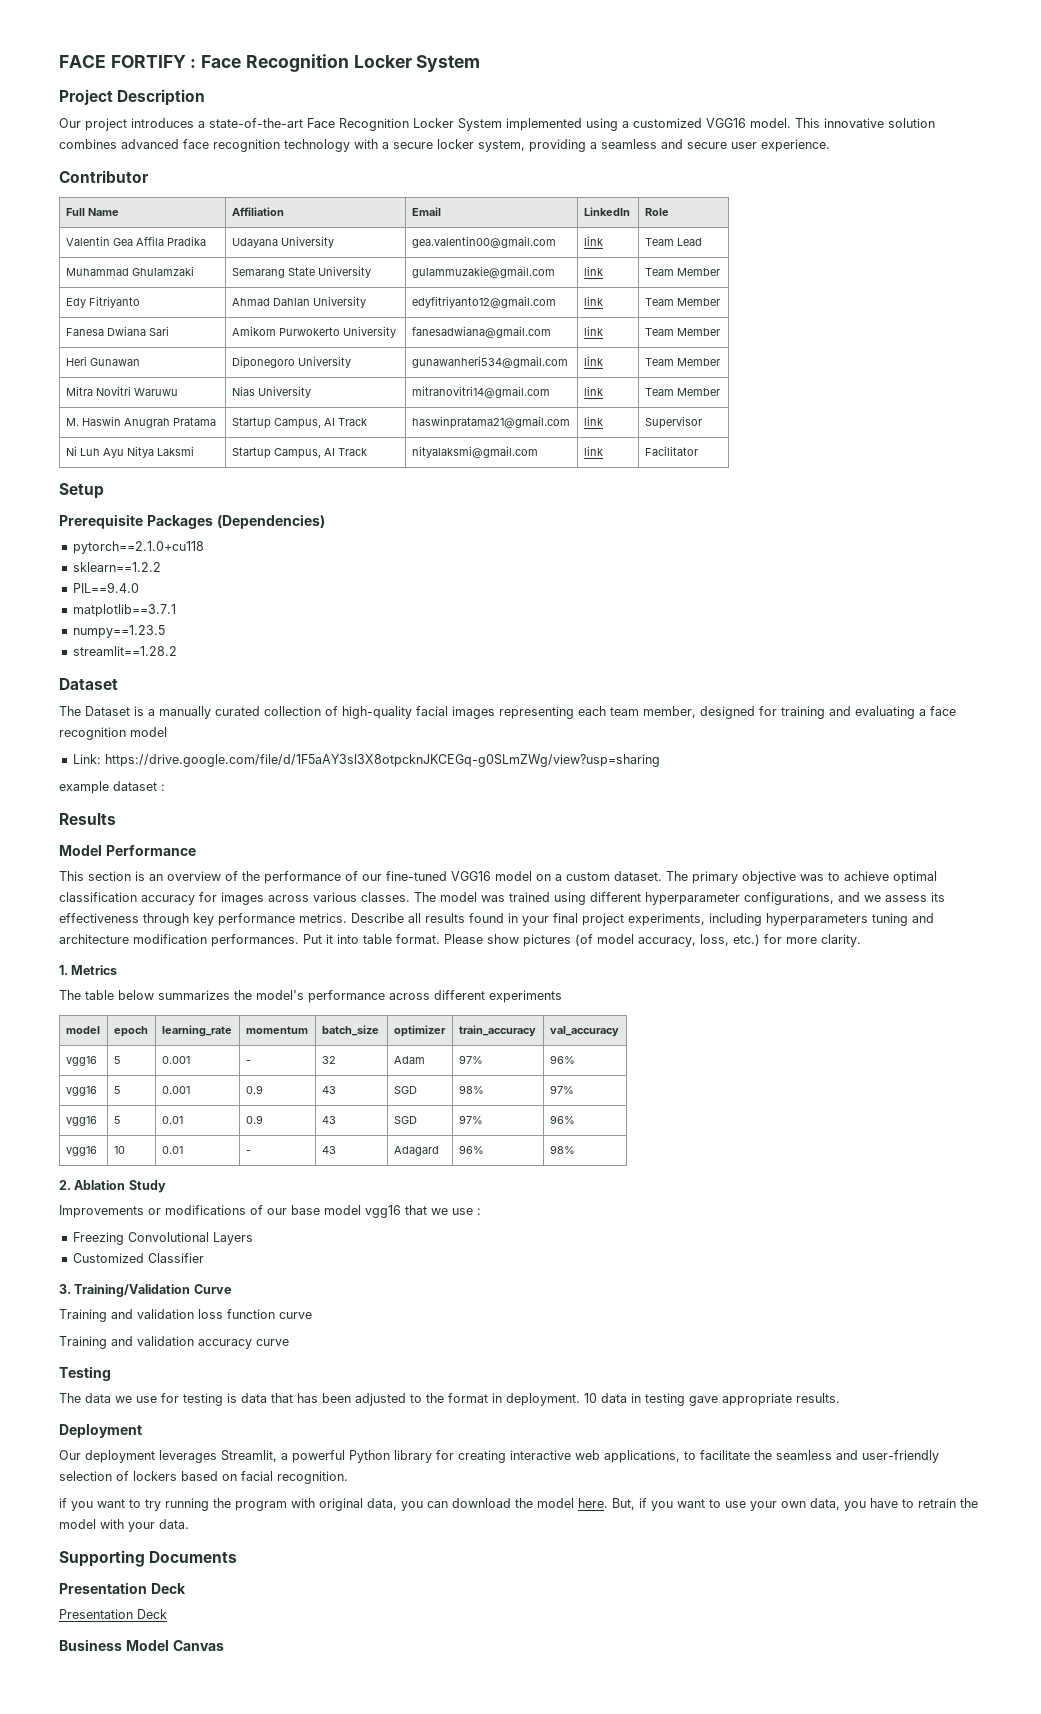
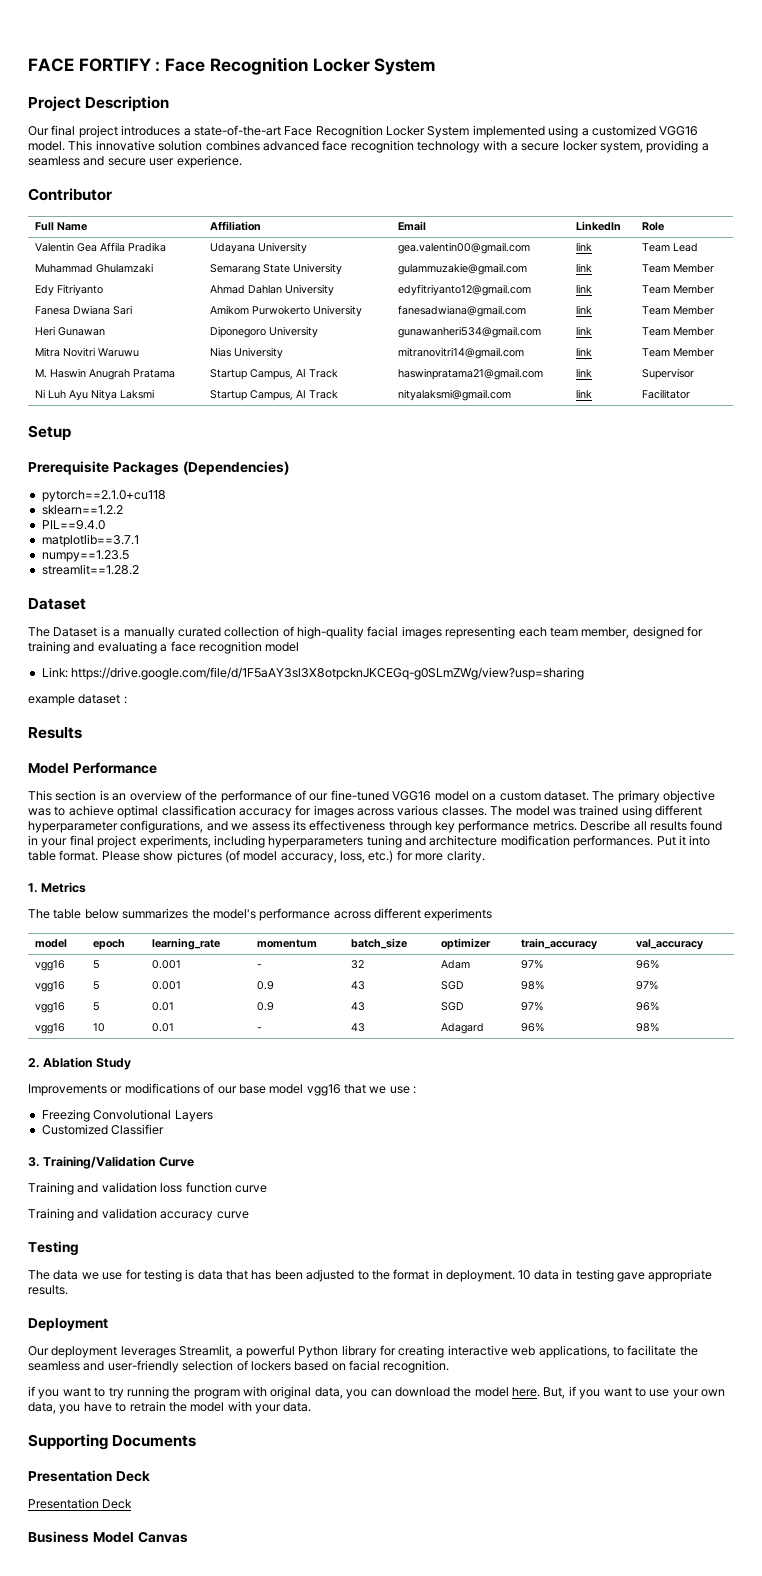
- Our project introduces a state-of-the-art Face Recognition Locker System implemented using a customized VGG16 model.
+ Our final project introduces a state-of-the-art Face Recognition Locker System implemented using a customized VGG16 model.

